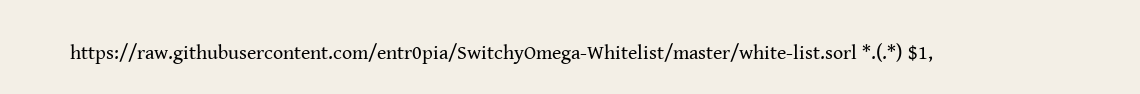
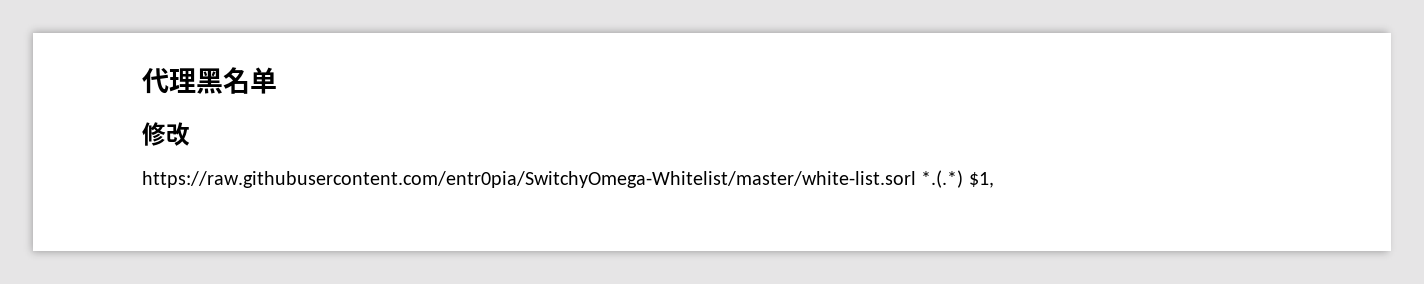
+ 代理黑名单
+ 修改

